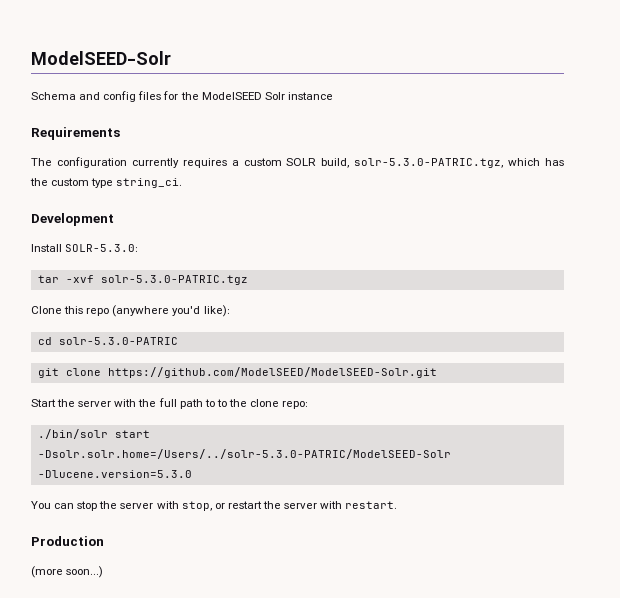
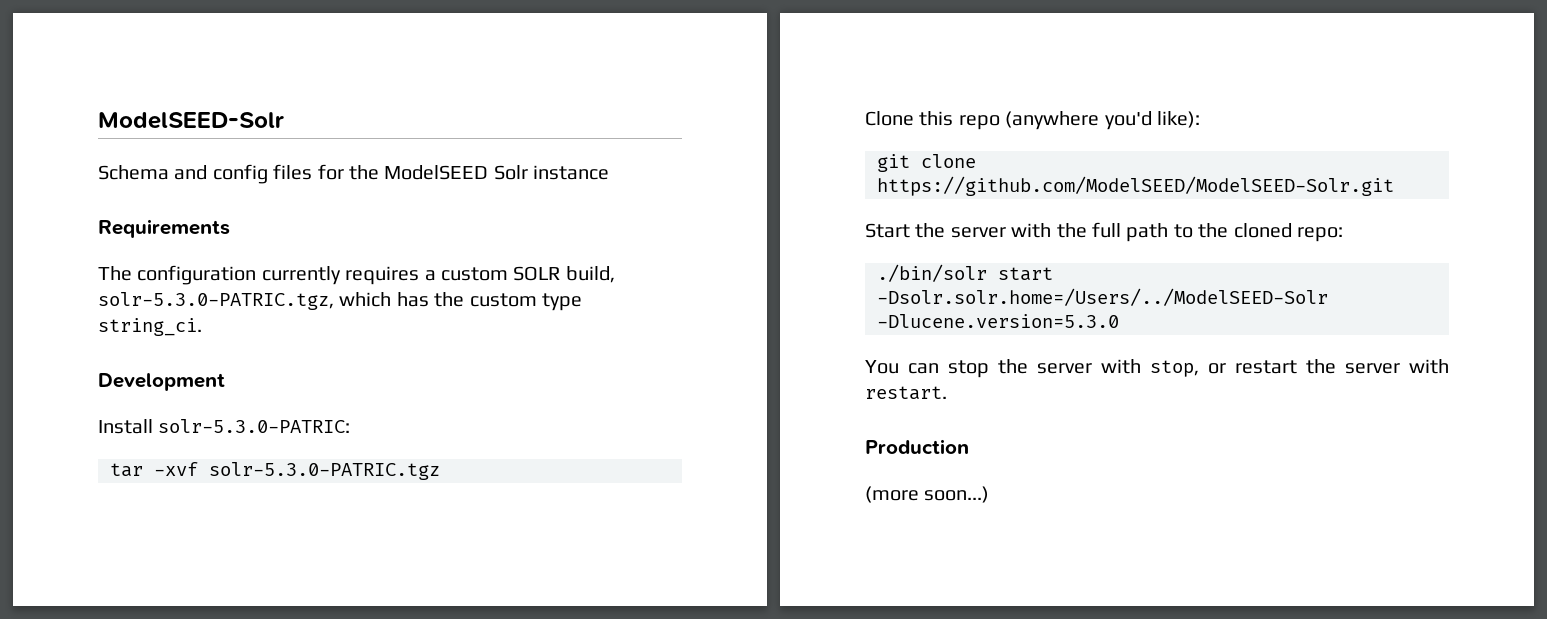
- Install SOLR-5.3.0:
+ Install solr-5.3.0-PATRIC:
- cd solr-5.3.0-PATRIC
- Start the server with the full path to to the clone repo:
+ Start the server with the full path to the cloned repo:
- ./bin/solr start -Dsolr.solr.home=/Users/../solr-5.3.0-PATRIC/ModelSEED-Solr -Dlucene.version=5.3.0
+ ./bin/solr start -Dsolr.solr.home=/Users/../ModelSEED-Solr -Dlucene.version=5.3.0

